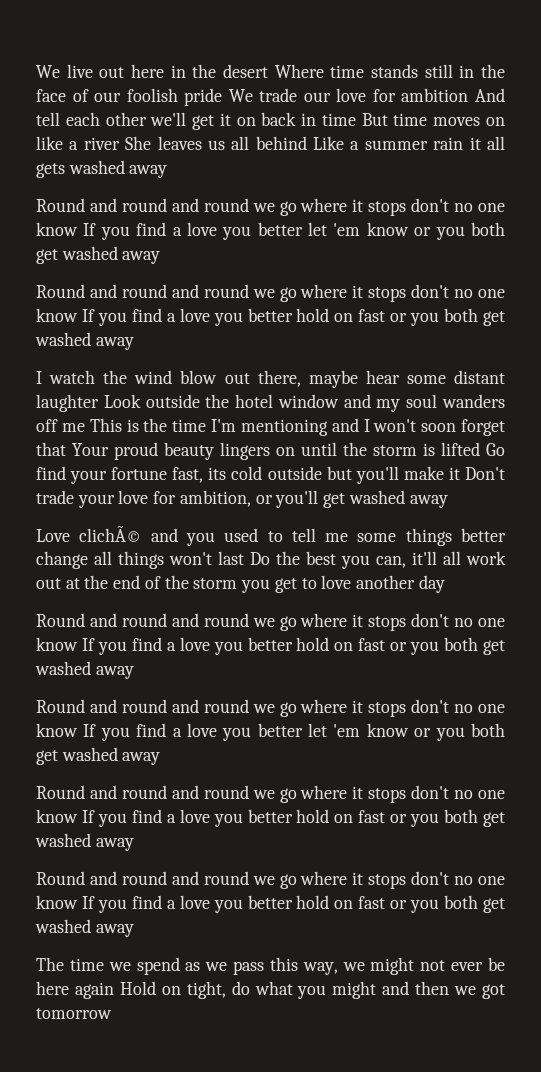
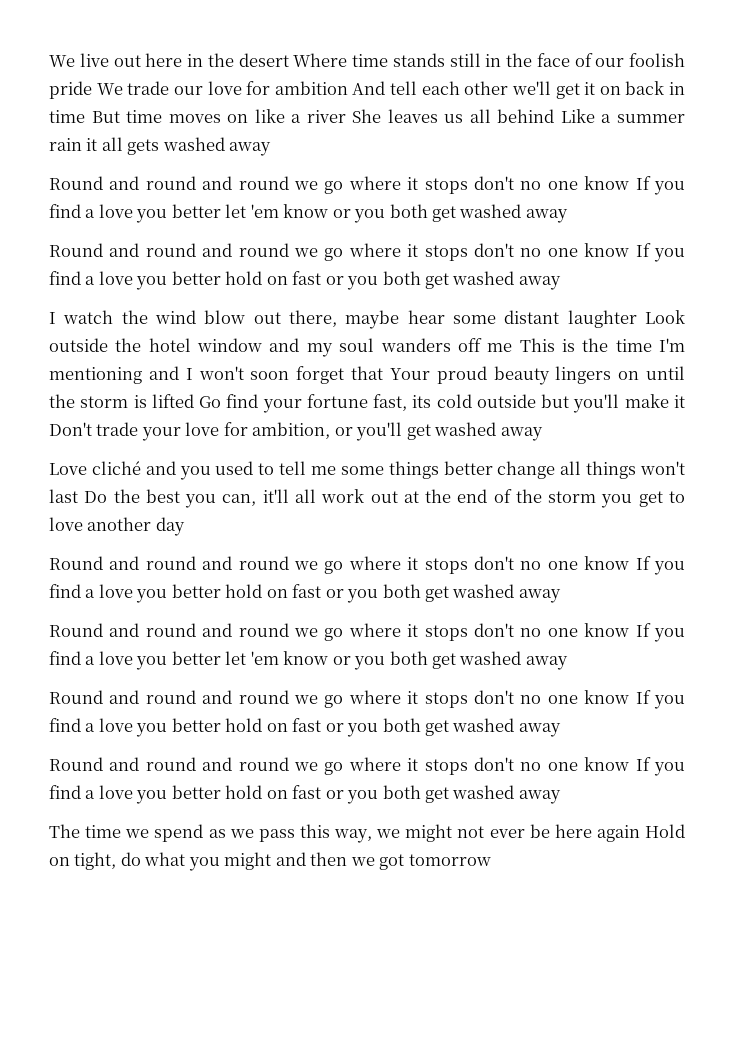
- Love clichÃ© and you used to tell me some things better change all things won't last Do the best you can, it'll all work out at the end of the storm you get to love another day
+ Love cliché and you used to tell me some things better change all things won't last Do the best you can, it'll all work out at the end of the storm you get to love another day

